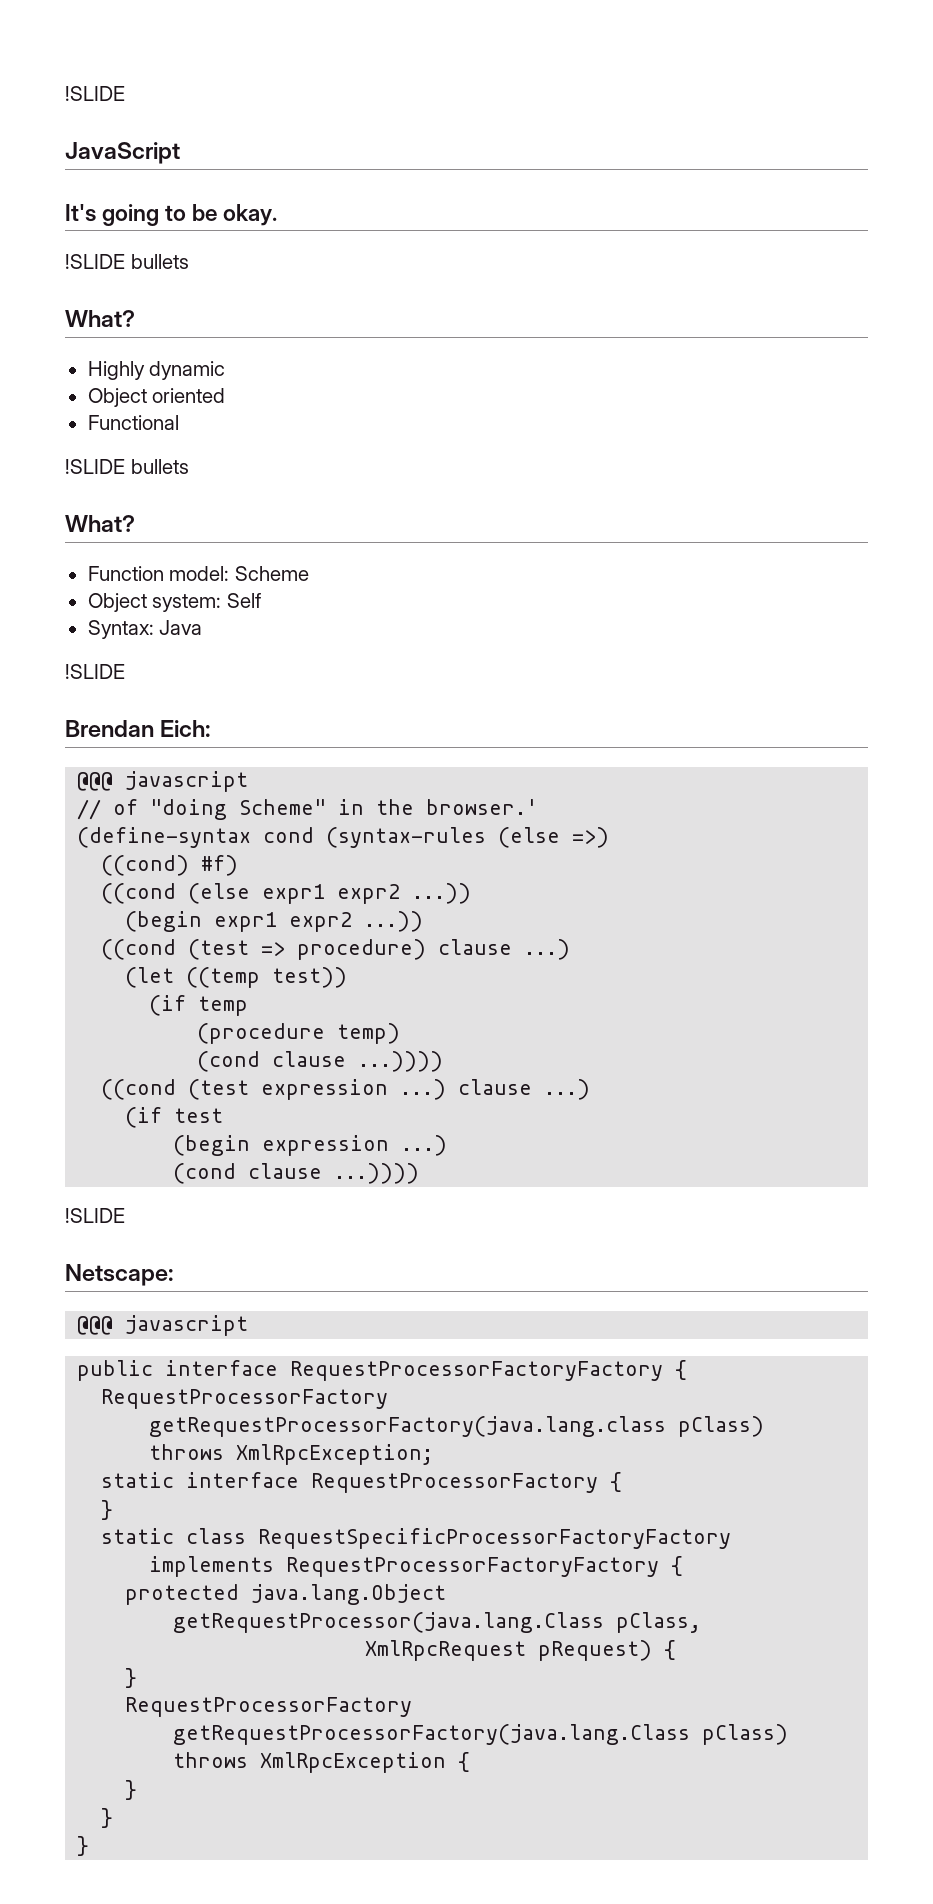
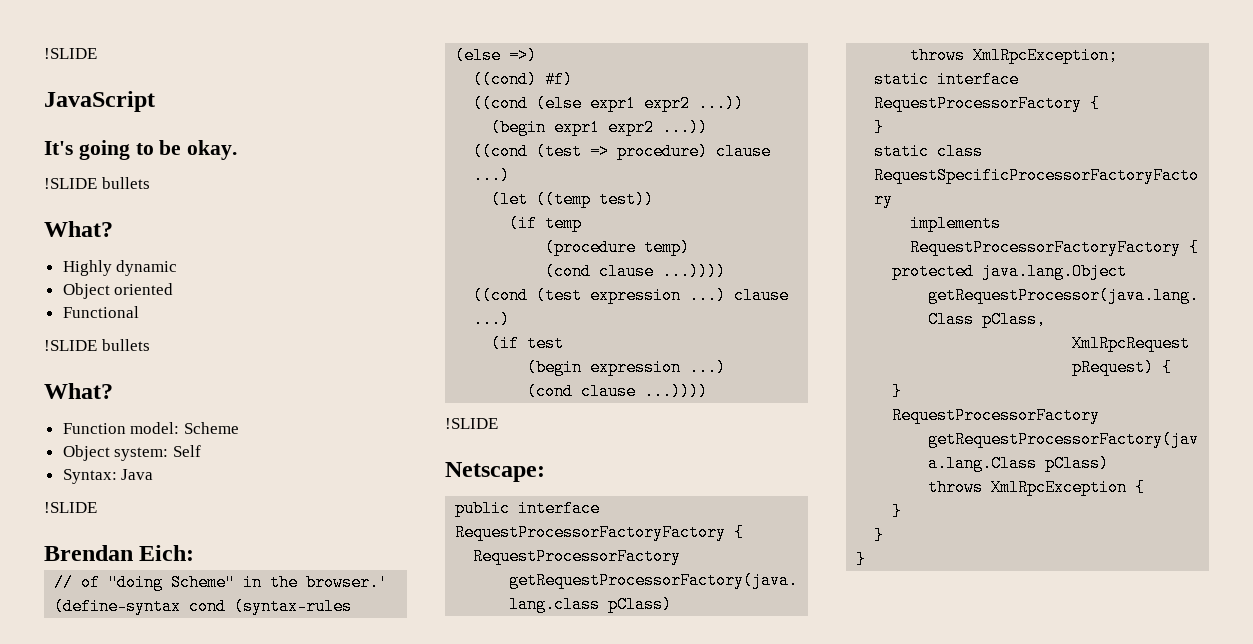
  Brendan Eich:
- @@@ javascript
  Netscape:
- @@@ javascript

